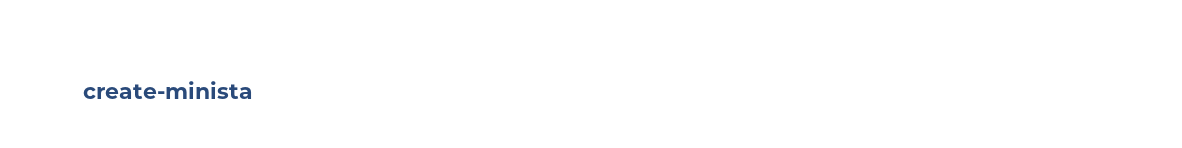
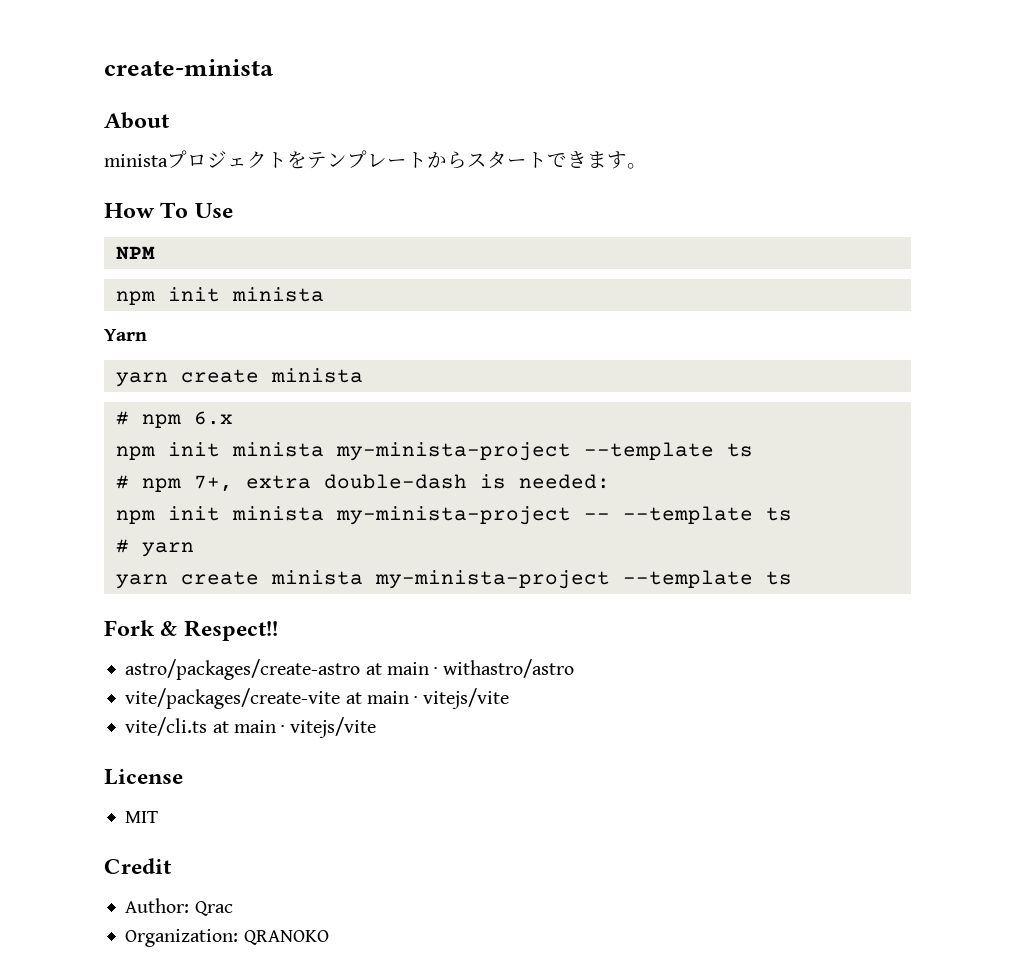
+ About
+ ministaプロジェクトをテンプレートからスタートできます。
+ How To Use
+ NPM
+ npm init minista
+ Yarn
+ yarn create minista
+ # npm 6.x
+ npm init minista my-minista-project --template ts
+ # npm 7+, extra double-dash is needed:
+ npm init minista my-minista-project -- --template ts
+ # yarn
+ yarn create minista my-minista-project --template ts
+ Fork & Respect!!
+ astro/packages/create-astro at main · withastro/astro
+ vite/packages/create-vite at main · vitejs/vite
+ vite/cli.ts at main · vitejs/vite
+ License
+ MIT
+ Credit
+ Author: Qrac
+ Organization: QRANOKO

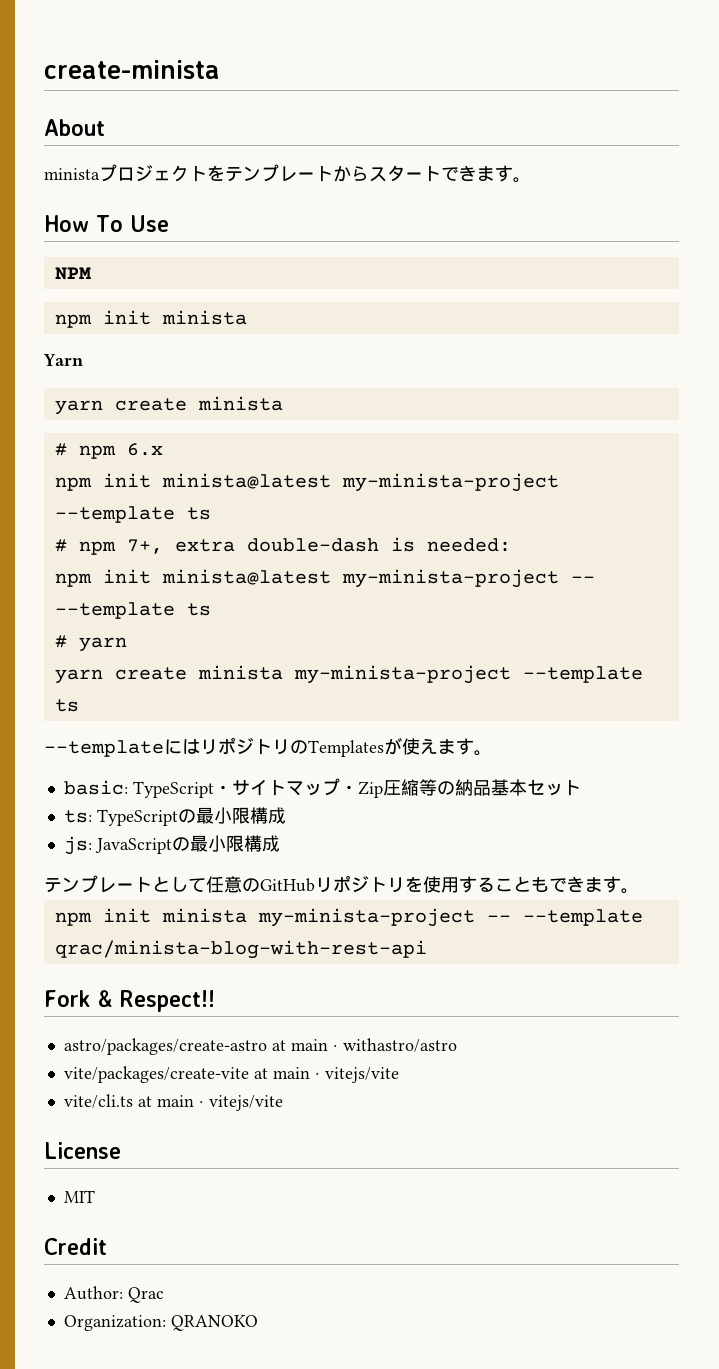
- npm init minista my-minista-project --template ts
+ npm init minista@latest my-minista-project --template ts
- npm init minista my-minista-project -- --template ts
+ npm init minista@latest my-minista-project -- --template ts
+ --templateにはリポジトリのTemplatesが使えます。
+ basic: TypeScript・サイトマップ・Zip圧縮等の納品基本セット
+ ts: TypeScriptの最小限構成
+ js: JavaScriptの最小限構成
+ テンプレートとして任意のGitHubリポジトリを使用することもできます。
+ npm init minista my-minista-project -- --template qrac/minista-blog-with-rest-api

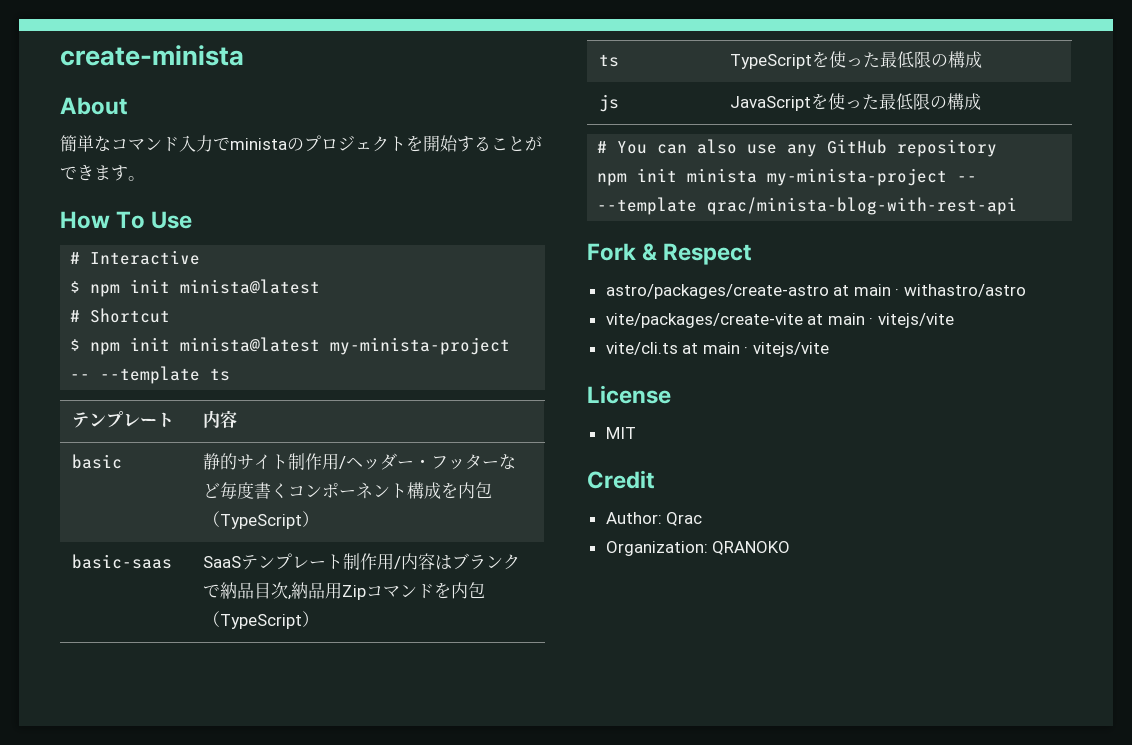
- ministaプロジェクトをテンプレートからスタートできます。
+ 簡単なコマンド入力でministaのプロジェクトを開始することができます。
- NPM
- npm init minista
- Yarn
- yarn create minista
- # npm 6.x
- npm init minista@latest my-minista-project --template ts
- # npm 7+, extra double-dash is needed:
- npm init minista@latest my-minista-project -- --template ts
+ # Interactive
+ $ npm init minista@latest
+ # Shortcut
+ $ npm init minista@latest my-minista-project -- --template ts
- # yarn
- yarn create minista my-minista-project --template ts
- --templateにはリポジトリのTemplatesが使えます。
- basic: TypeScript・サイトマップ・Zip圧縮等の納品基本セット
- ts: TypeScriptの最小限構成
- js: JavaScriptの最小限構成
- テンプレートとして任意のGitHubリポジトリを使用することもできます。
+ テンプレート | 内容
+ basic | 静的サイト制作用/ヘッダー・フッターなど毎度書くコンポーネント構成を内包（TypeScript）
+ basic-saas | SaaSテンプレート制作用/内容はブランクで納品目次,納品用Zipコマンドを内包（TypeScript）
+ ts | TypeScriptを使った最低限の構成
+ js | JavaScriptを使った最低限の構成
+ # You can also use any GitHub repository
- Fork & Respect!!
+ Fork & Respect

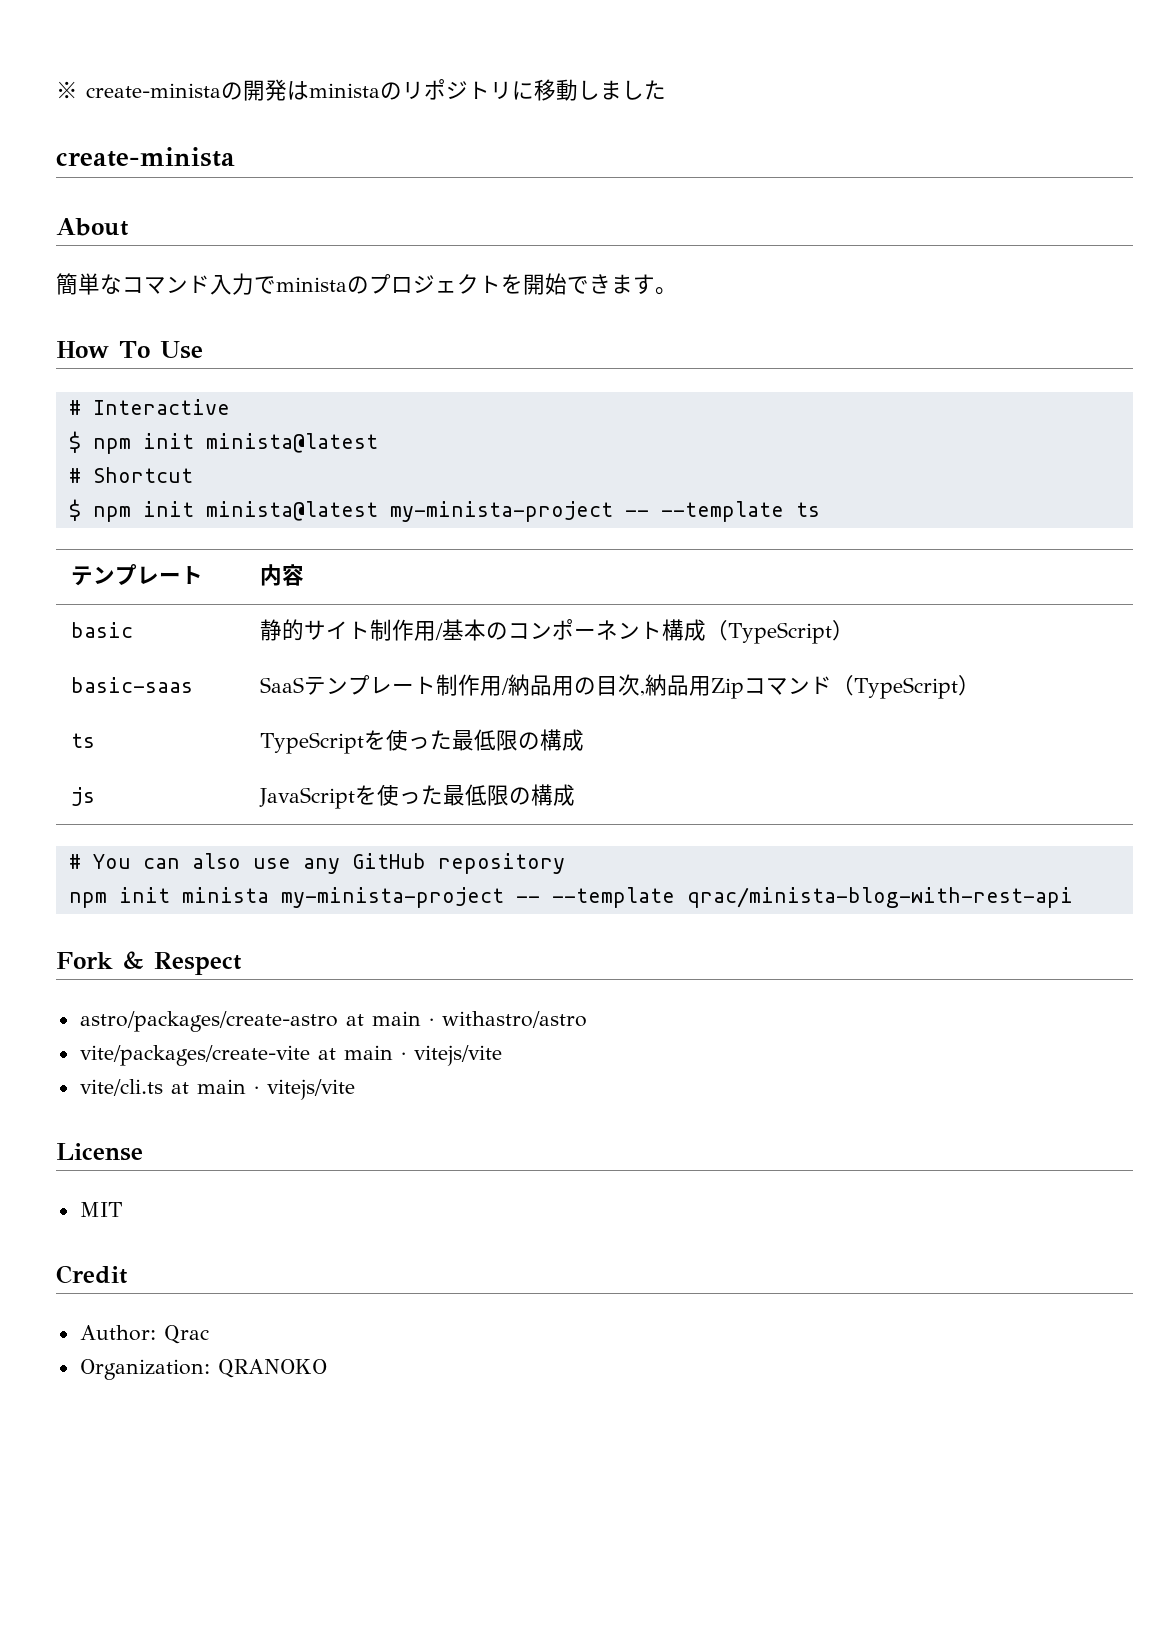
+ ※ create-ministaの開発はministaのリポジトリに移動しました
- 簡単なコマンド入力でministaのプロジェクトを開始することができます。
+ 簡単なコマンド入力でministaのプロジェクトを開始できます。
- basic | 静的サイト制作用/ヘッダー・フッターなど毎度書くコンポーネント構成を内包（TypeScript）
+ basic | 静的サイト制作用/基本のコンポーネント構成（TypeScript）
- basic-saas | SaaSテンプレート制作用/内容はブランクで納品目次,納品用Zipコマンドを内包（TypeScript）
+ basic-saas | SaaSテンプレート制作用/納品用の目次,納品用Zipコマンド（TypeScript）

